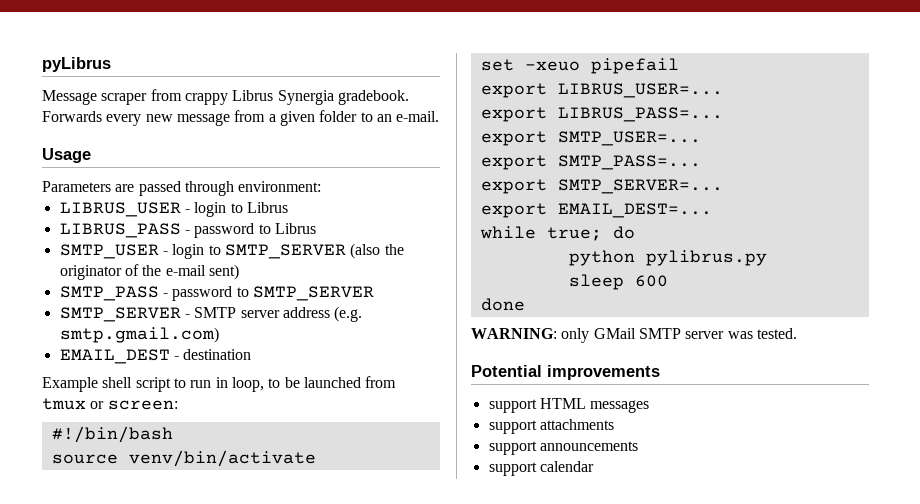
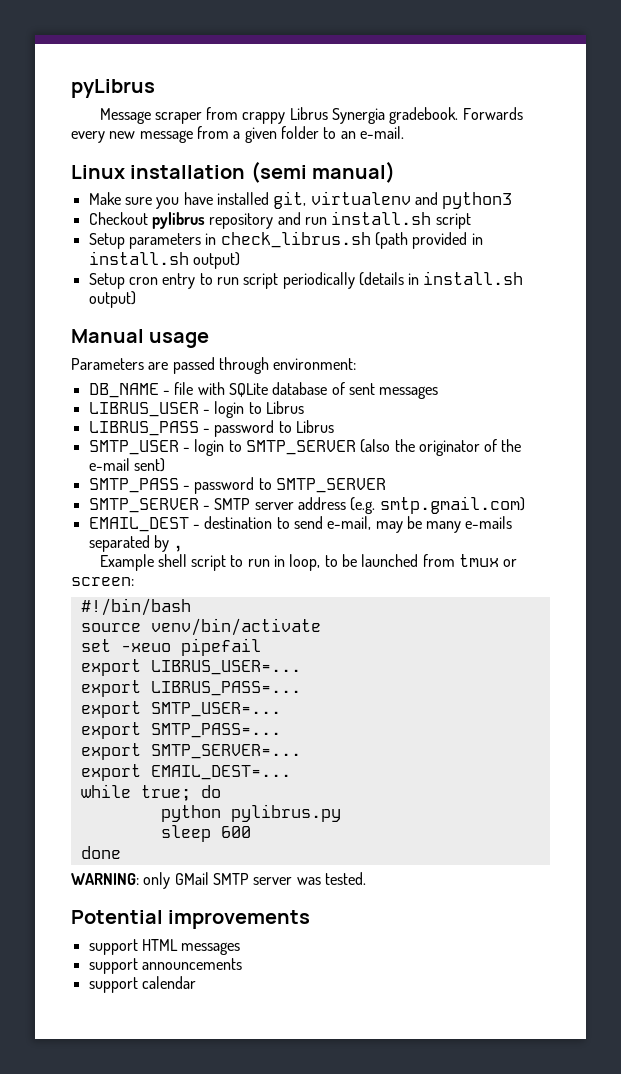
- Usage
+ Linux installation (semi manual)
+ Make sure you have installed git, virtualenv and python3
+ Checkout pylibrus repository and run install.sh script
+ Setup parameters in check_librus.sh (path provided in install.sh output)
+ Setup cron entry to run script periodically (details in install.sh output)
+ Manual usage
+ DB_NAME - file with SQLite database of sent messages
- EMAIL_DEST - destination
+ EMAIL_DEST - destination to send e-mail, may be many e-mails separated by ,
- support attachments

